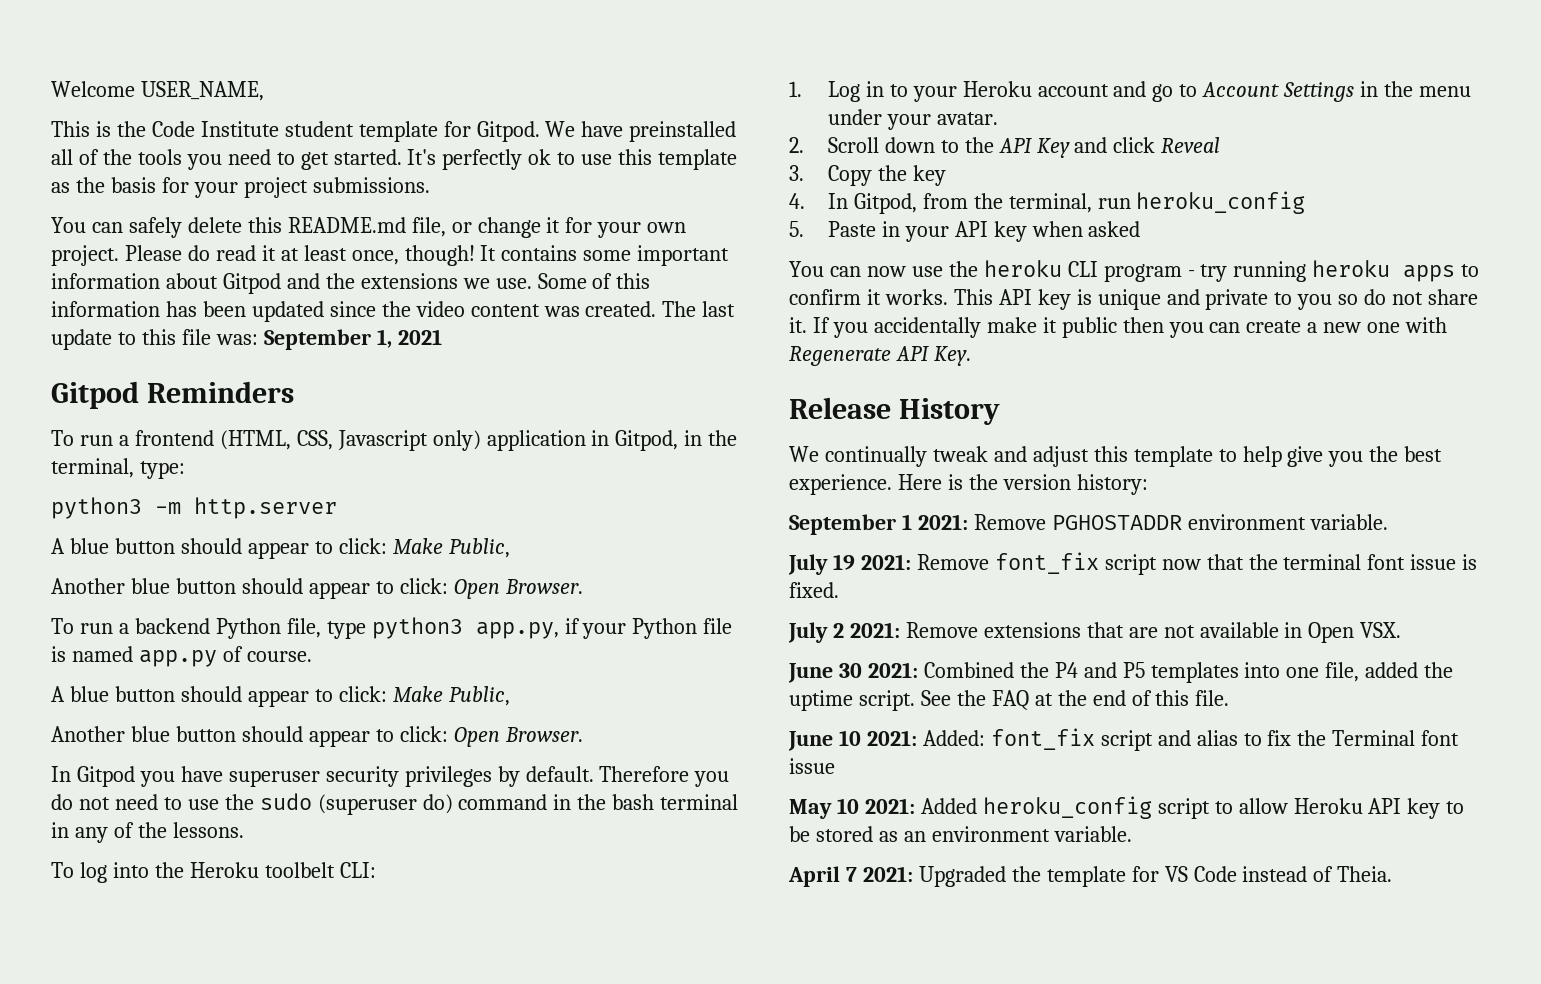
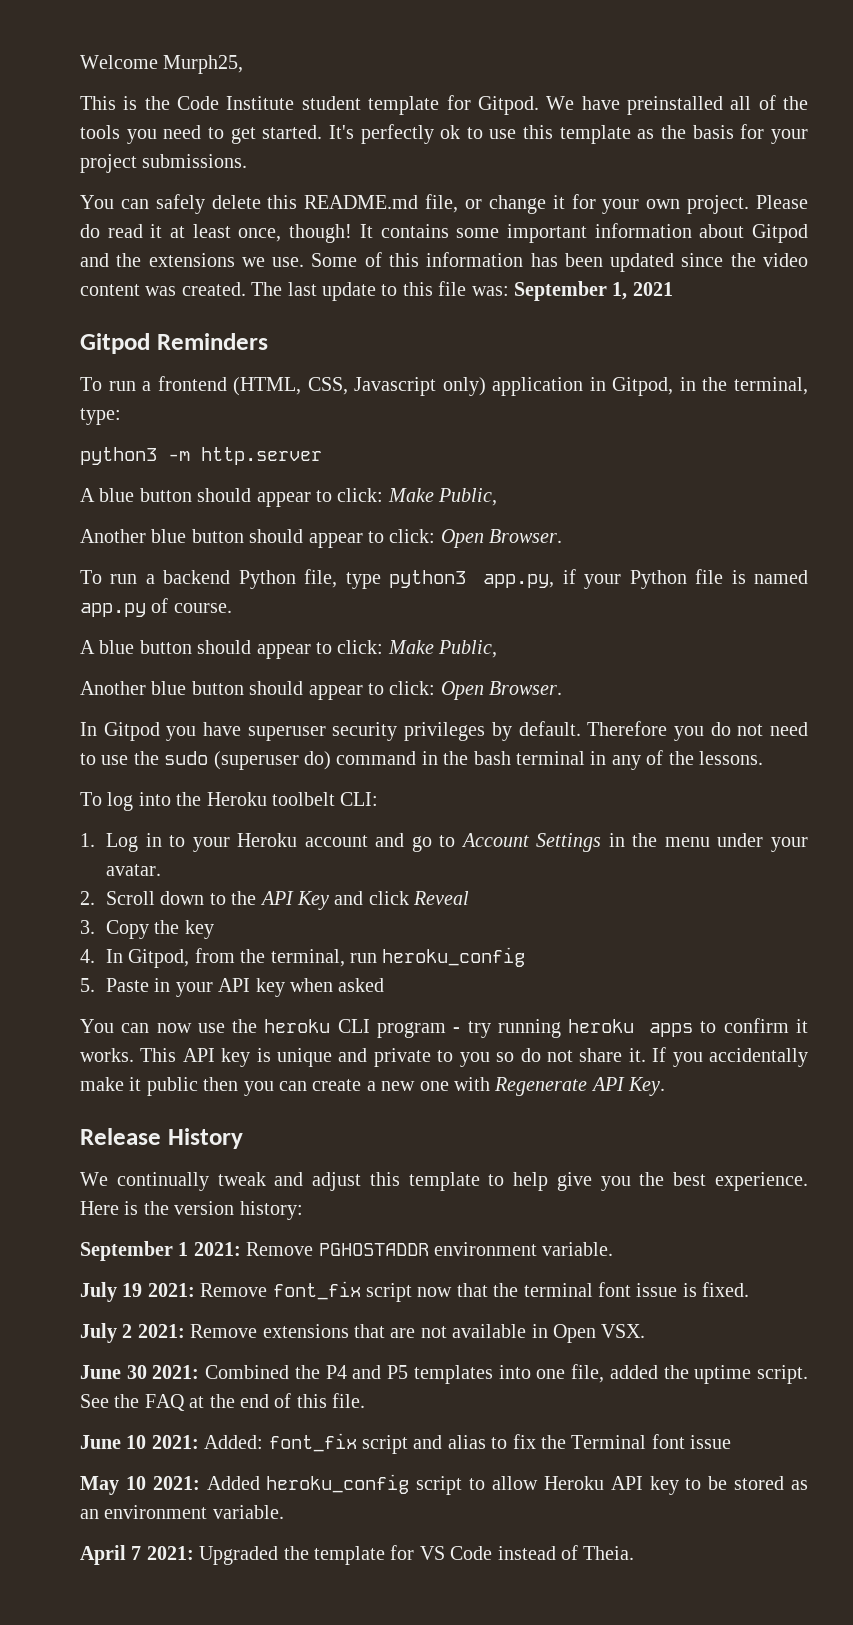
- Welcome USER_NAME,
+ Welcome Murph25,

